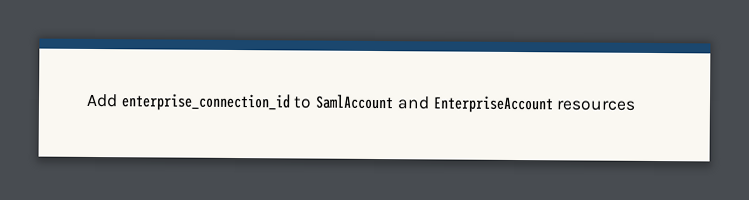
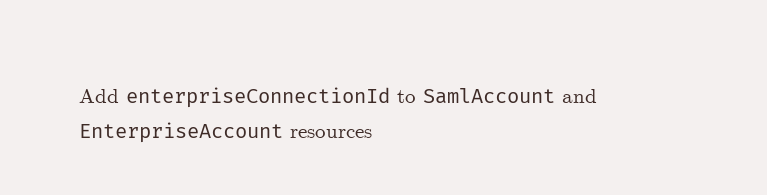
- Add enterprise_connection_id to SamlAccount and EnterpriseAccount resources
+ Add enterpriseConnectionId to SamlAccount and EnterpriseAccount resources

